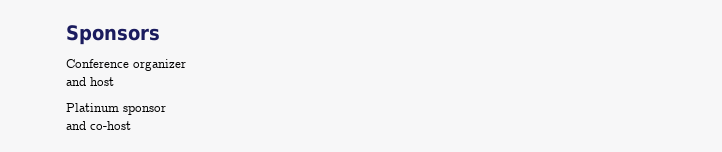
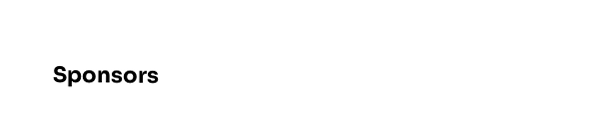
- Conference organizer
- and host
- Platinum sponsor
- and co-host

